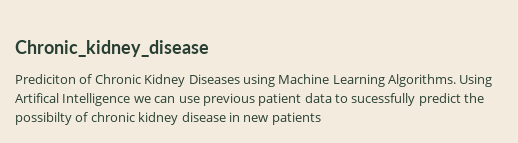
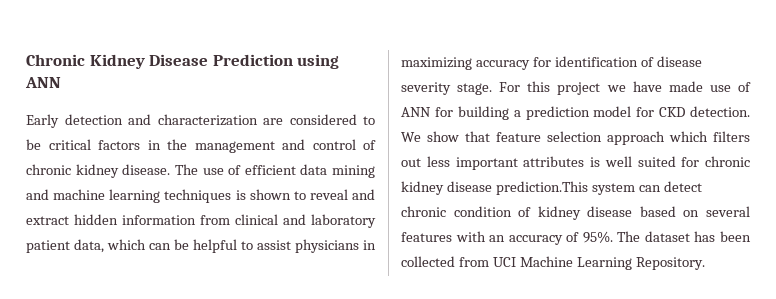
- Chronic_kidney_disease
- Prediciton of Chronic Kidney Diseases using Machine Learning Algorithms. Using Artifical Intelligence we can use previous patient data to sucessfully predict the possibilty of chronic kidney disease in new patients
+ Chronic Kidney Disease Prediction using ANN
+ Early detection and characterization are considered to be critical factors in the management and control of chronic kidney disease. The use of efficient data mining and machine learning techniques is shown to reveal and extract hidden information from clinical and laboratory patient data, which can be helpful to assist physicians in maximizing accuracy for identification of disease severity stage. For this project we have made use of ANN for building a prediction model for CKD detection. We show that feature selection approach which filters out less important attributes is well suited for chronic kidney disease prediction.This system can detect chronic condition of kidney disease based on several features with an accuracy of 95%. The dataset has been collected from UCI Machine Learning Repository.

